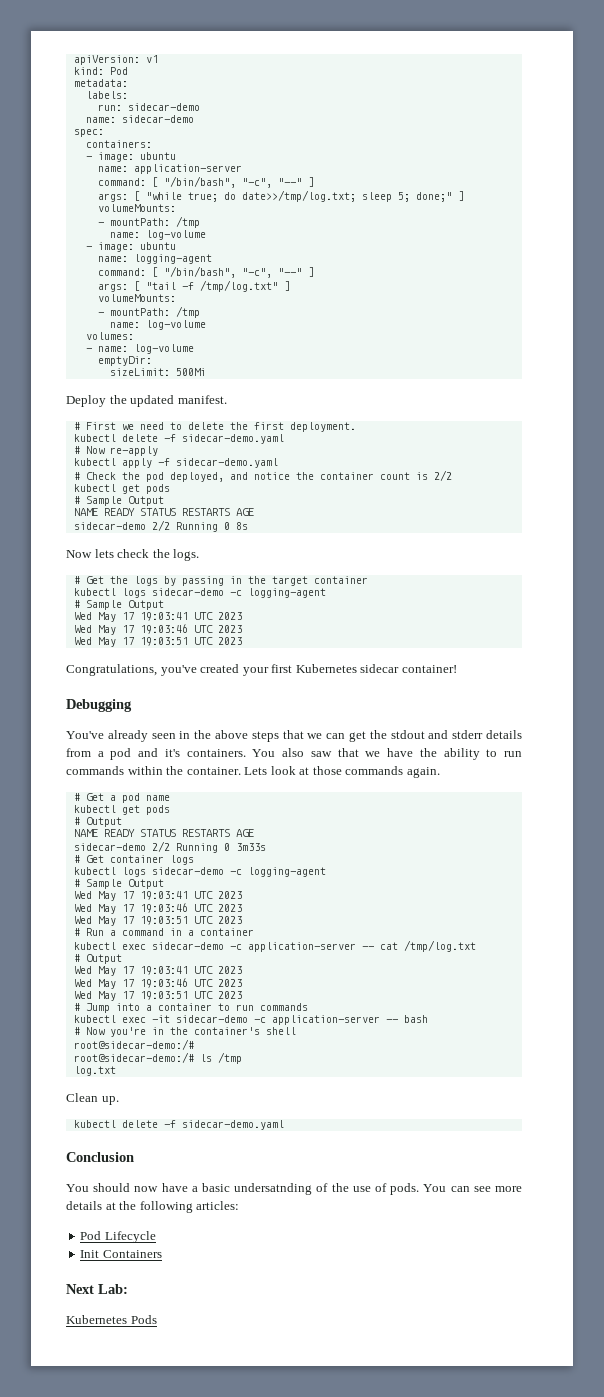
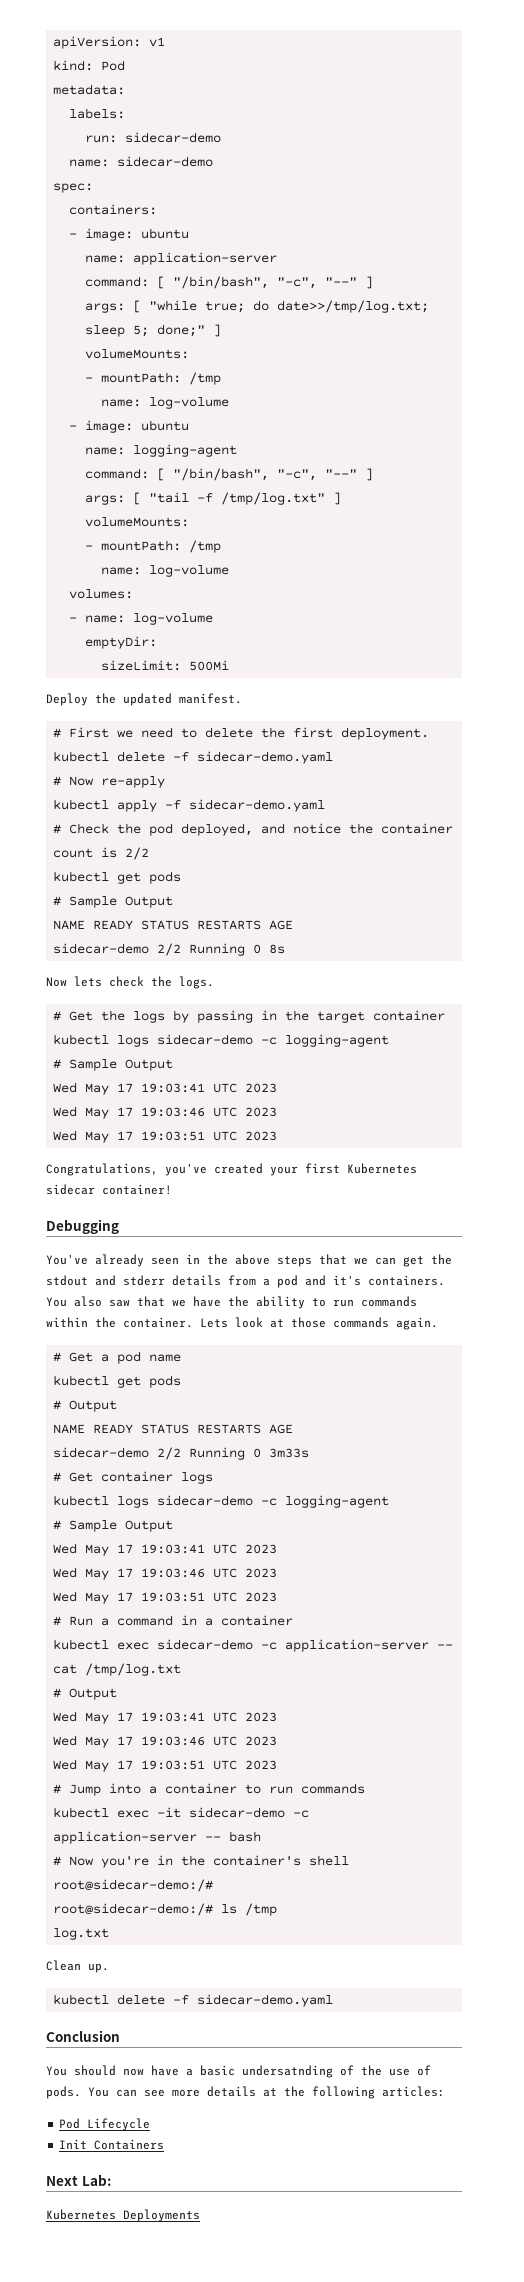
- Kubernetes Pods
+ Kubernetes Deployments

